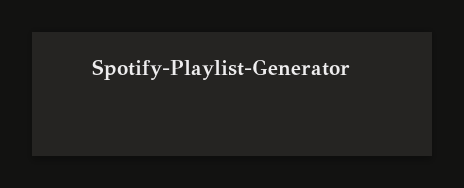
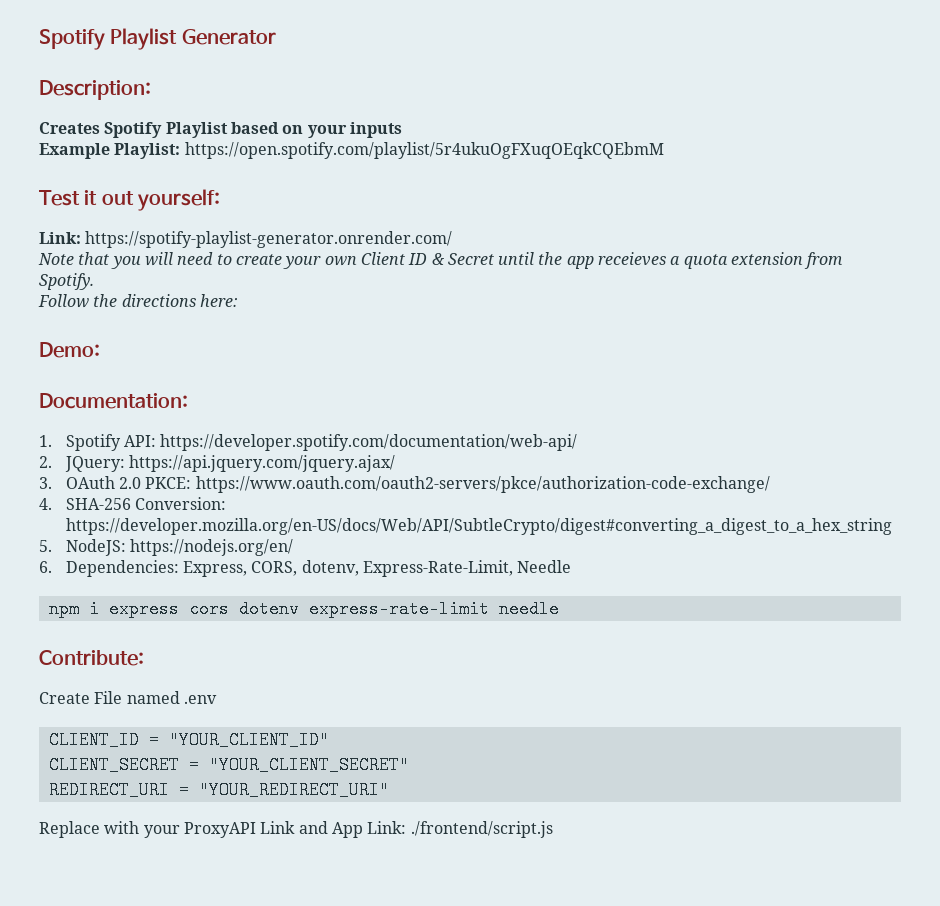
- Spotify-Playlist-Generator
+ Spotify Playlist Generator
+ Description:
+ Creates Spotify Playlist based on your inputs
+ Example Playlist: https://open.spotify.com/playlist/5r4ukuOgFXuqOEqkCQEbmM
+ Test it out yourself:
+ Link: https://spotify-playlist-generator.onrender.com/
+ Note that you will need to create your own Client ID & Secret until the app receieves a quota extension from Spotify.
+ Follow the directions here:
+ Demo:
+ Documentation:
+ 1. Spotify API: https://developer.spotify.com/documentation/web-api/
+ 2. JQuery: https://api.jquery.com/jquery.ajax/
+ 3. OAuth 2.0 PKCE: https://www.oauth.com/oauth2-servers/pkce/authorization-code-exchange/
+ 4. SHA-256 Conversion: https://developer.mozilla.org/en-US/docs/Web/API/SubtleCrypto/digest#converting_a_digest_to_a_hex_string
+ 5. NodeJS: https://nodejs.org/en/
+ 6. Dependencies: Express, CORS, dotenv, Express-Rate-Limit, Needle
+ npm i express cors dotenv express-rate-limit needle
+ Contribute:
+ Create File named .env
+ CLIENT_ID = "YOUR_CLIENT_ID"
+ CLIENT_SECRET = "YOUR_CLIENT_SECRET"
+ REDIRECT_URI = "YOUR_REDIRECT_URI"
+ Replace with your ProxyAPI Link and App Link: ./frontend/script.js

